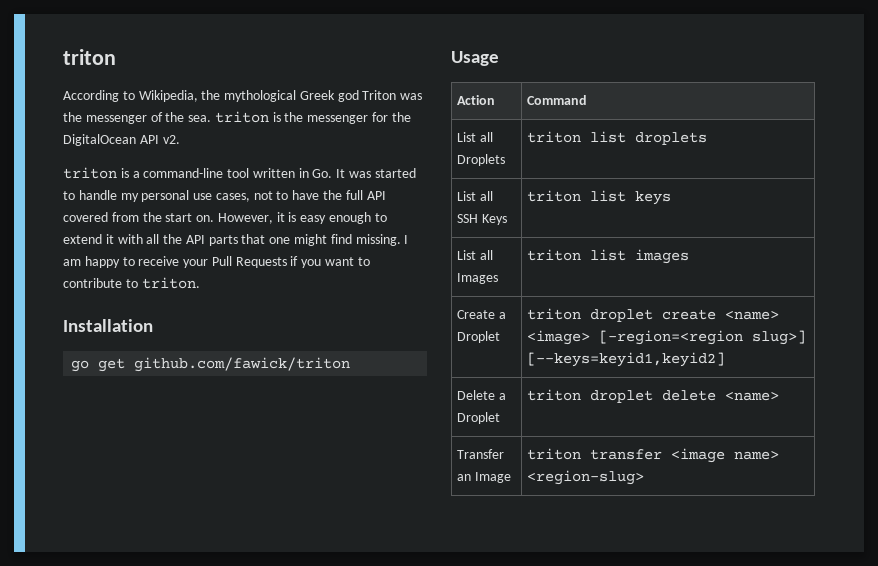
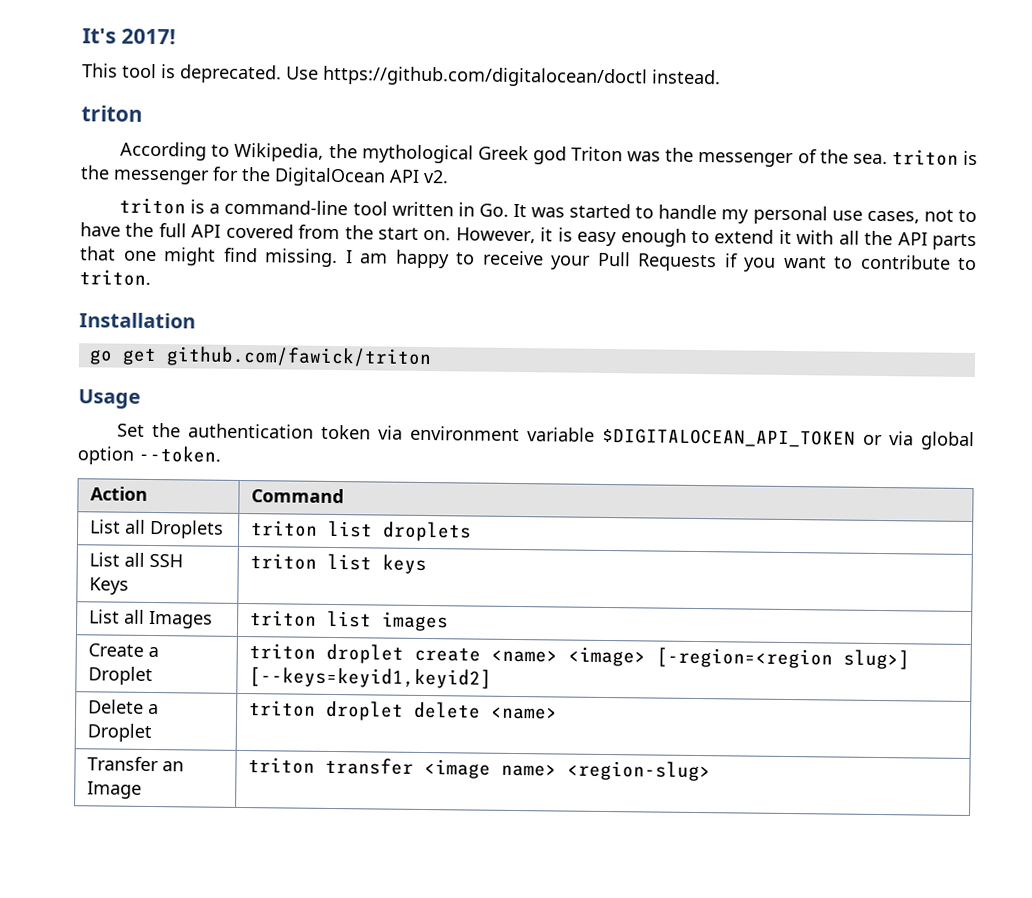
+ It's 2017!
+ This tool is deprecated. Use https://github.com/digitalocean/doctl instead.
+ Set the authentication token via environment variable $DIGITALOCEAN_API_TOKEN or via global option --token.

